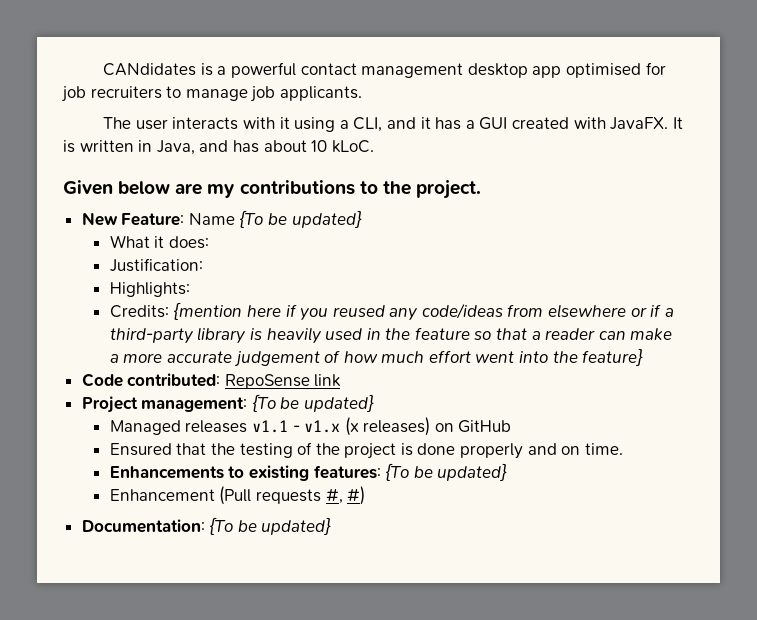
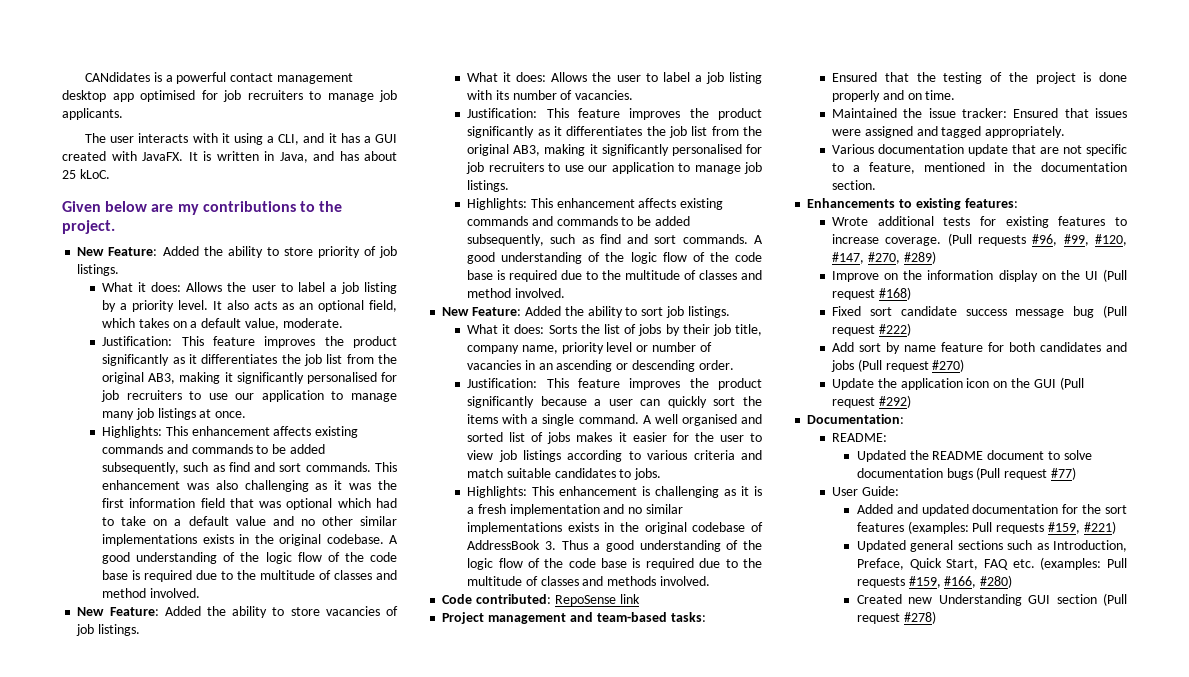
- It is written in Java, and has about 10 kLoC.
+ It is written in Java, and has about 25 kLoC.
- New Feature: Name {To be updated}
- What it does:
- Justification:
- Highlights:
- Credits: {mention here if you reused any code/ideas from elsewhere or if a third-party library is heavily used in the feature so that a reader can make a more accurate judgement of how much effort went into the feature}
+ New Feature: Added the ability to store priority of job listings.
+ What it does: Allows the user to label a job listing by a priority level. It also acts as an optional field, which takes on a default value, moderate.
+ Justification: This feature improves the product significantly as it differentiates the job list from the original AB3, making it significantly personalised for job recruiters to use our application to manage many job listings at once.
+ Highlights: This enhancement affects existing commands and commands to be added subsequently, such as find and sort commands. This enhancement was also challenging as it was the first information field that was optional which had to take on a default value and no other similar implementations exists in the original codebase. A good understanding of the logic flow of the code base is required due to the multitude of classes and method involved.
+ New Feature: Added the ability to store vacancies of job listings.
+ What it does: Allows the user to label a job listing with its number of vacancies.
+ Justification: This feature improves the product significantly as it differentiates the job list from the original AB3, making it significantly personalised for job recruiters to use our application to manage job listings.
+ Highlights: This enhancement affects existing commands and commands to be added subsequently, such as find and sort commands. A good understanding of the logic flow of the code base is required due to the multitude of classes and method involved.
+ New Feature: Added the ability to sort job listings.
+ What it does: Sorts the list of jobs by their job title, company name, priority level or number of vacancies in an ascending or descending order.
+ Justification: This feature improves the product significantly because a user can quickly sort the items with a single command. A well organised and sorted list of jobs makes it easier for the user to view job listings according to various criteria and match suitable candidates to jobs.
+ Highlights: This enhancement is challenging as it is a fresh implementation and no similar implementations exists in the original codebase of AddressBook 3. Thus a good understanding of the logic flow of the code base is required due to the multitude of classes and methods involved.
- Project management: {To be updated}
- Managed releases v1.1 - v1.x (x releases) on GitHub
+ Project management and team-based tasks:
- Enhancements to existing features: {To be updated}
- Enhancement (Pull requests #, #)
- Documentation: {To be updated}
+ Maintained the issue tracker: Ensured that issues were assigned and tagged appropriately.
+ Various documentation update that are not specific to a feature, mentioned in the documentation section.
+ Enhancements to existing features:
+ Wrote additional tests for existing features to increase coverage. (Pull requests #96, #99, #120, #147, #270, #289)
+ Improve on the information display on the UI (Pull request #168)
+ Fixed sort candidate success message bug (Pull request #222)
+ Add sort by name feature for both candidates and jobs (Pull request #270)
+ Update the application icon on the GUI (Pull request #292)
+ Documentation:
+ README:
+ Updated the README document to solve documentation bugs (Pull request #77)
+ User Guide:
+ Added and updated documentation for the sort features (examples: Pull requests #159, #221)
+ Updated general sections such as Introduction, Preface, Quick Start, FAQ etc. (examples: Pull requests #159, #166, #280)
+ Created new Understanding GUI section (Pull request #278)

